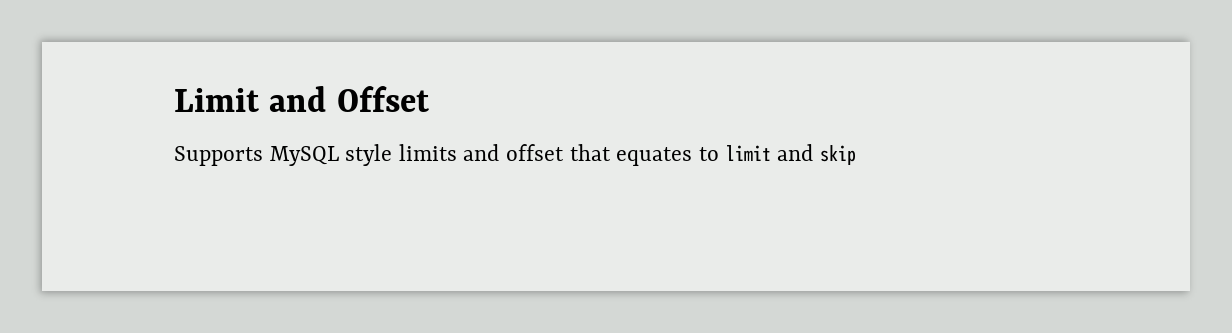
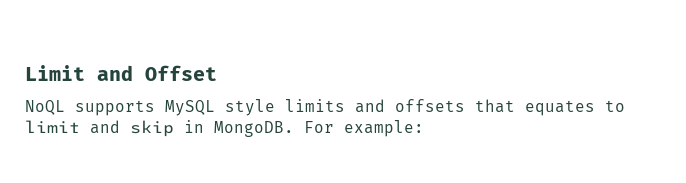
- Supports MySQL style limits and offset that equates to limit and skip
+ NoQL supports MySQL style limits and offsets that equates to limit and skip in MongoDB. For example:

